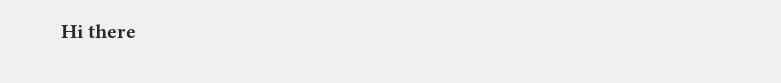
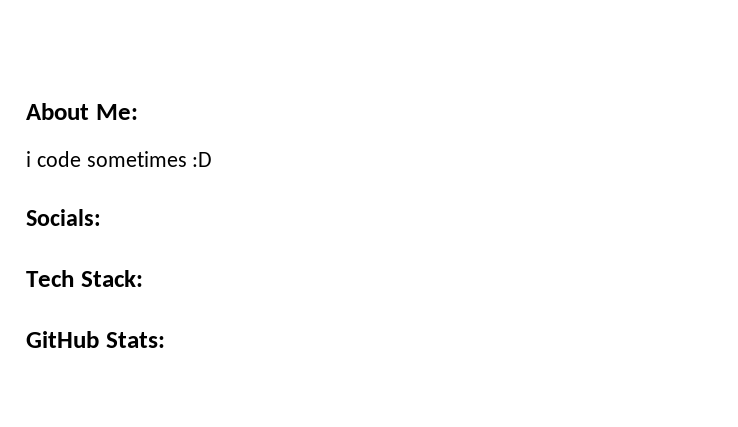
- Hi there
+ About Me:
+ i code sometimes :D
+ Socials:
+ Tech Stack:
+ GitHub Stats:

